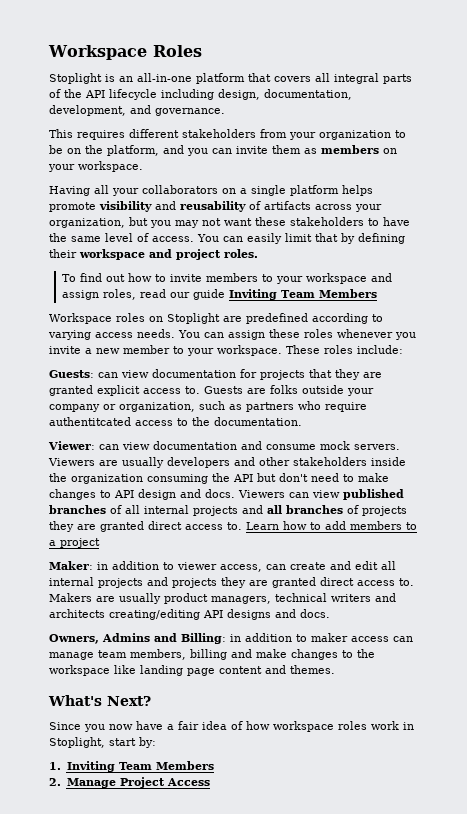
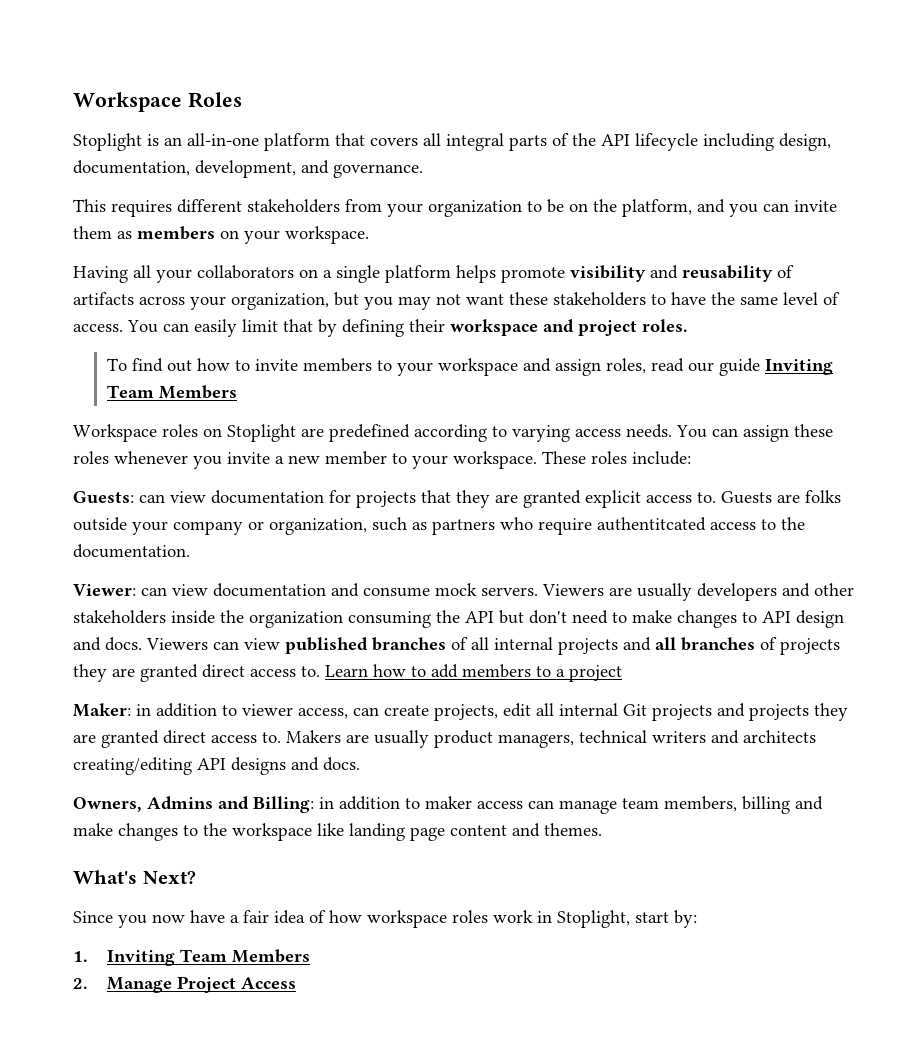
- Maker: in addition to viewer access, can create and edit all internal projects and projects they are granted direct access to.
+ Maker: in addition to viewer access, can create projects, edit all internal Git projects and projects they are granted direct access to.

